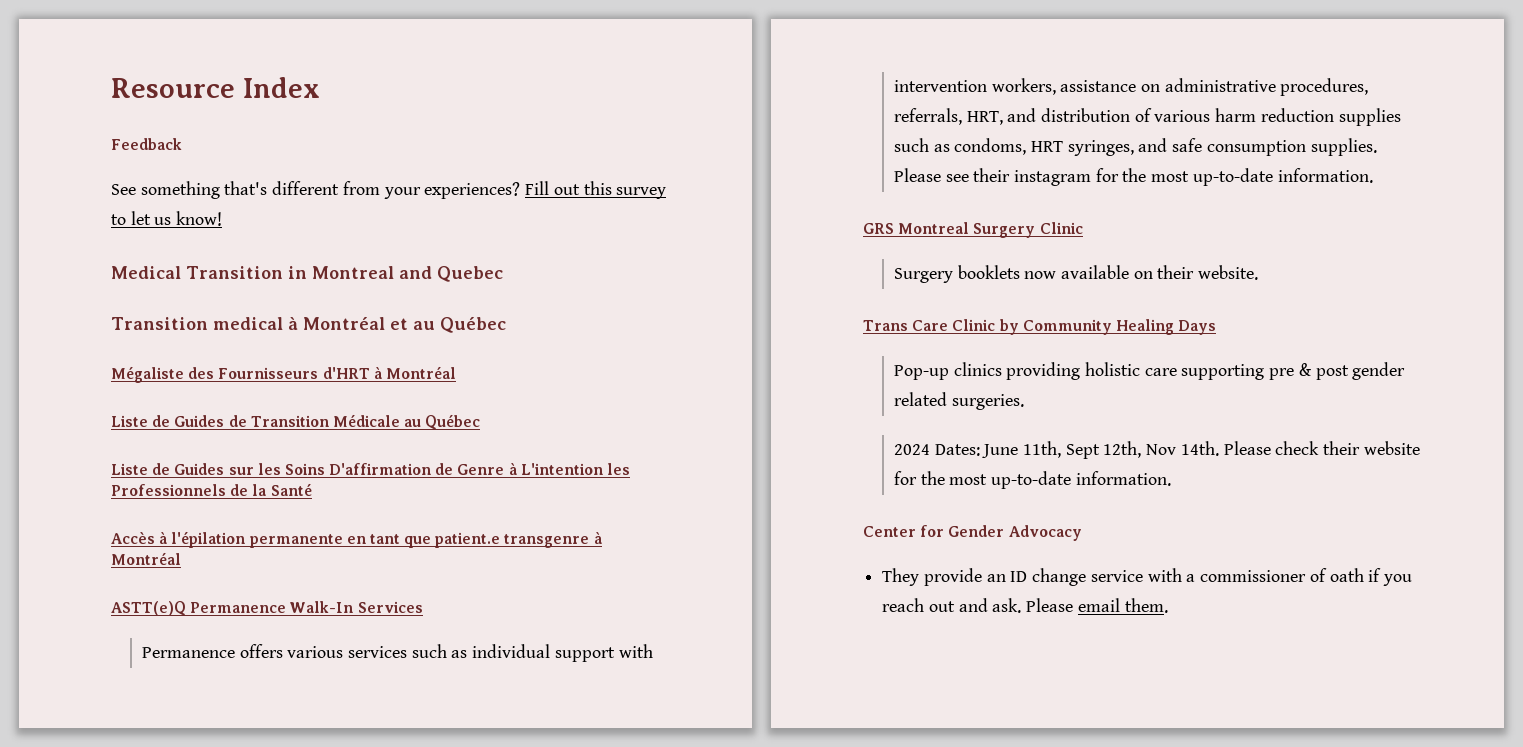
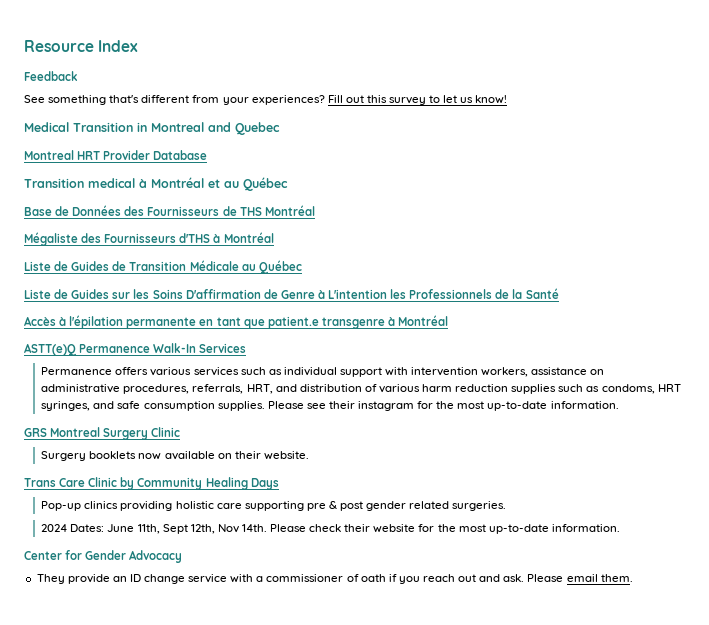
+ Montreal HRT Provider Database
+ Base de Données des Fournisseurs de THS Montréal
- Mégaliste des Fournisseurs d'HRT à Montréal
+ Mégaliste des Fournisseurs d'THS à Montréal

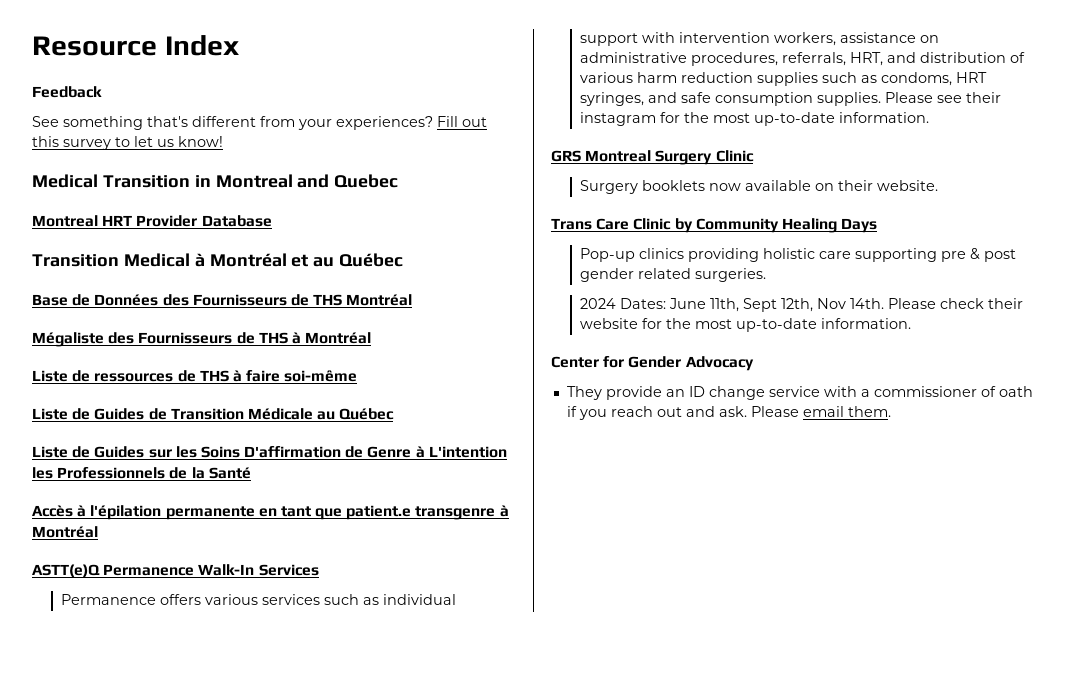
- Transition medical à Montréal et au Québec
+ Transition Medical à Montréal et au Québec
- Mégaliste des Fournisseurs d'THS à Montréal
+ Mégaliste des Fournisseurs de THS à Montréal
+ Liste de ressources de THS à faire soi-même

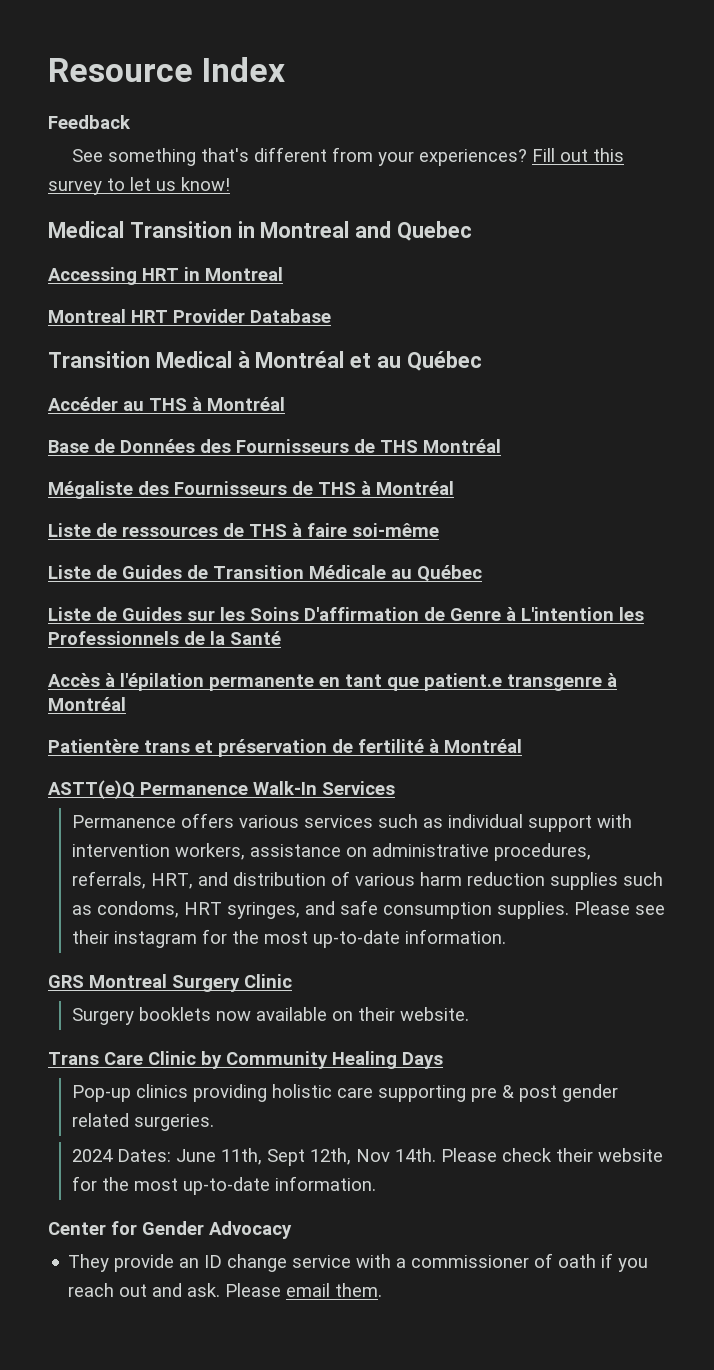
+ Accessing HRT in Montreal
+ Accéder au THS à Montréal
+ Patientère trans et préservation de fertilité à Montréal

